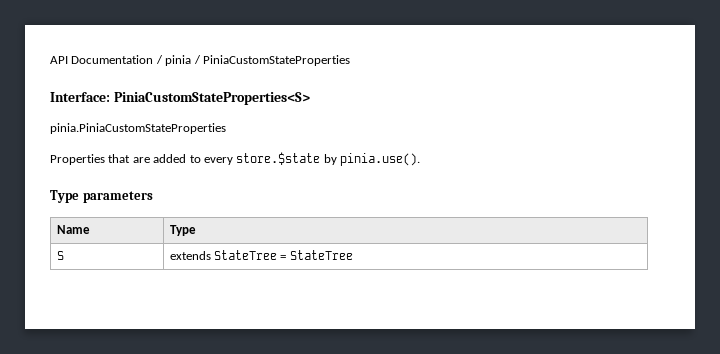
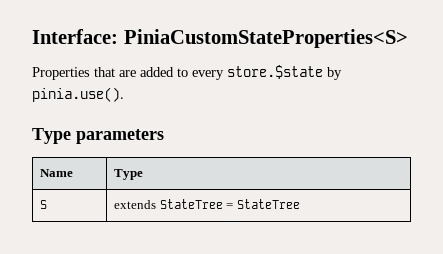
- API Documentation / pinia / PiniaCustomStateProperties
- pinia.PiniaCustomStateProperties

